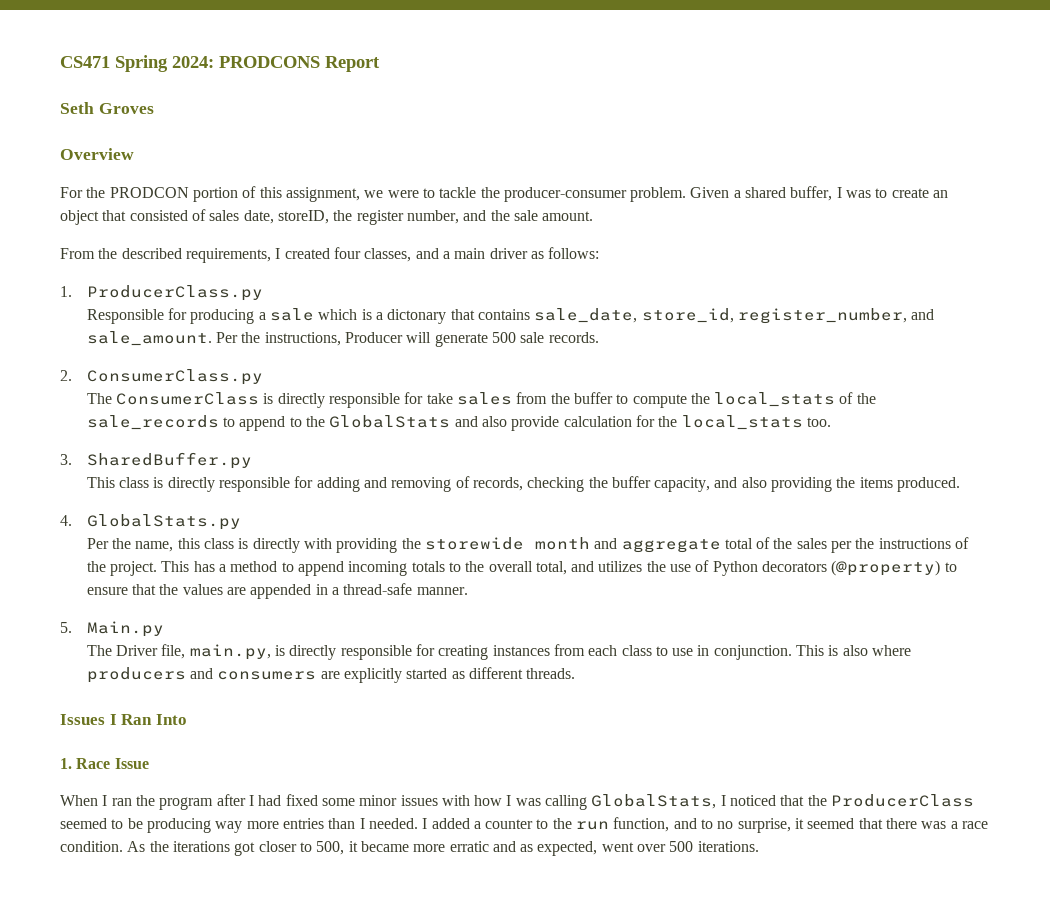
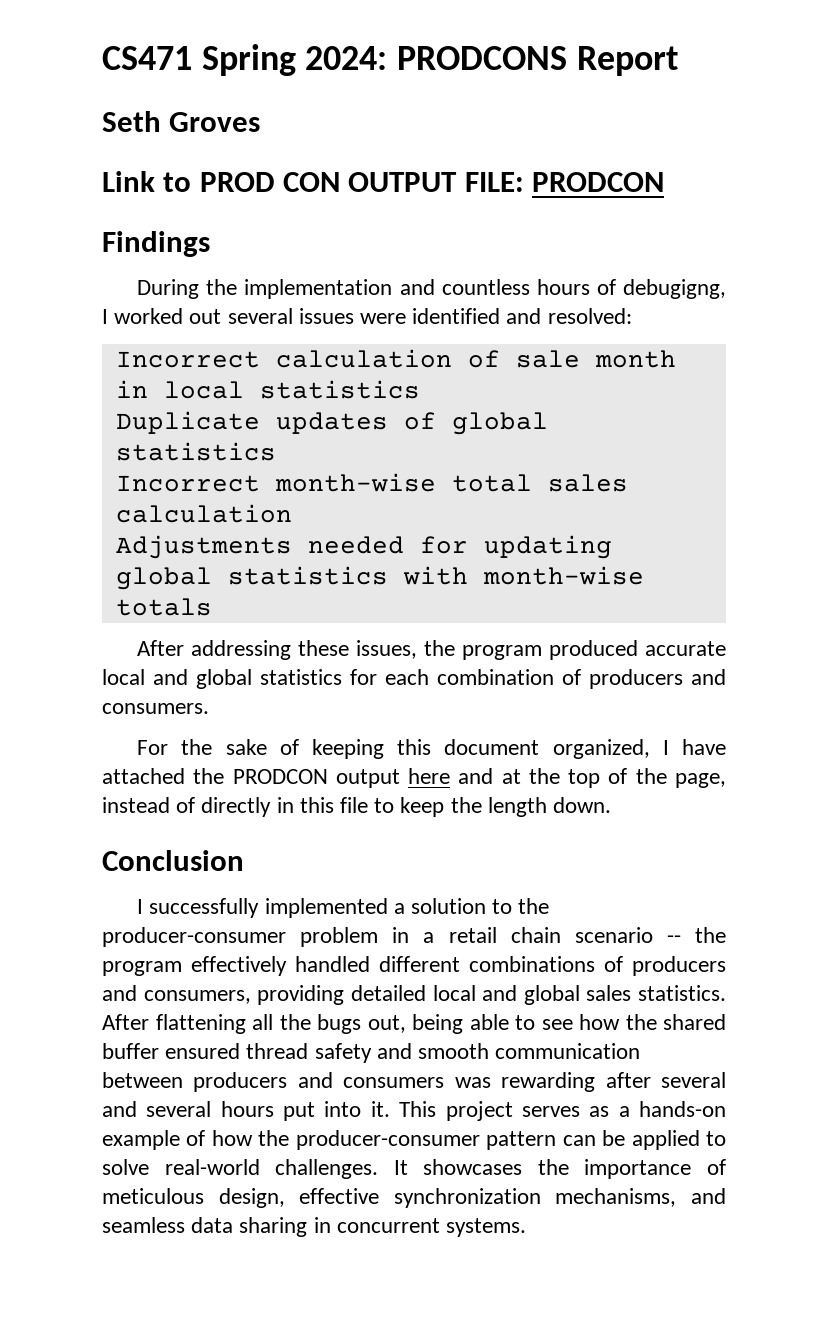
- Overview
- For the PRODCON portion of this assignment, we were to tackle the producer-consumer problem. Given a shared buffer, I was to create an object that consisted of sales date, storeID, the register number, and the sale amount.
- From the described requirements, I created four classes, and a main driver as follows:
- 1. ProducerClass.py
- Responsible for producing a sale which is a dictonary that contains sale_date, store_id, register_number, and sale_amount. Per the instructions, Producer will generate 500 sale records.
- 2. ConsumerClass.py
- The ConsumerClass is directly responsible for take sales from the buffer to compute the local_stats of the sale_records to append to the GlobalStats and also provide calculation for the local_stats too.
- 3. SharedBuffer.py
- This class is directly responsible for adding and removing of records, checking the buffer capacity, and also providing the items produced.
- 4. GlobalStats.py
- Per the name, this class is directly with providing the storewide month and aggregate total of the sales per the instructions of the project. This has a method to append incoming totals to the overall total, and utilizes the use of Python decorators (@property) to ensure that the values are appended in a thread-safe manner.
- 5. Main.py
- The Driver file, main.py, is directly responsible for creating instances from each class to use in conjunction. This is also where producers and consumers are explicitly started as different threads.
- Issues I Ran Into
- 1. Race Issue
- When I ran the program after I had fixed some minor issues with how I was calling GlobalStats, I noticed that the ProducerClass seemed to be producing way more entries than I needed. I added a counter to the run function, and to no surprise, it seemed that there was a race condition. As the iterations got closer to 500, it became more erratic and as expected, went over 500 iterations.
+ Link to PROD CON OUTPUT FILE: PRODCON
+ Findings
+ During the implementation and countless hours of debugigng, I worked out several issues were identified and resolved:
+ Incorrect calculation of sale month in local statistics
+ Duplicate updates of global statistics
+ Incorrect month-wise total sales calculation
+ Adjustments needed for updating global statistics with month-wise totals
+ After addressing these issues, the program produced accurate local and global statistics for each combination of producers and consumers.
+ For the sake of keeping this document organized, I have attached the PRODCON output here and at the top of the page, instead of directly in this file to keep the length down.
+ Conclusion
+ I successfully implemented a solution to the producer-consumer problem in a retail chain scenario -- the program effectively handled different combinations of producers and consumers, providing detailed local and global sales statistics. After flattening all the bugs out, being able to see how the shared buffer ensured thread safety and smooth communication between producers and consumers was rewarding after several and several hours put into it. This project serves as a hands-on example of how the producer-consumer pattern can be applied to solve real-world challenges. It showcases the importance of meticulous design, effective synchronization mechanisms, and seamless data sharing in concurrent systems.

